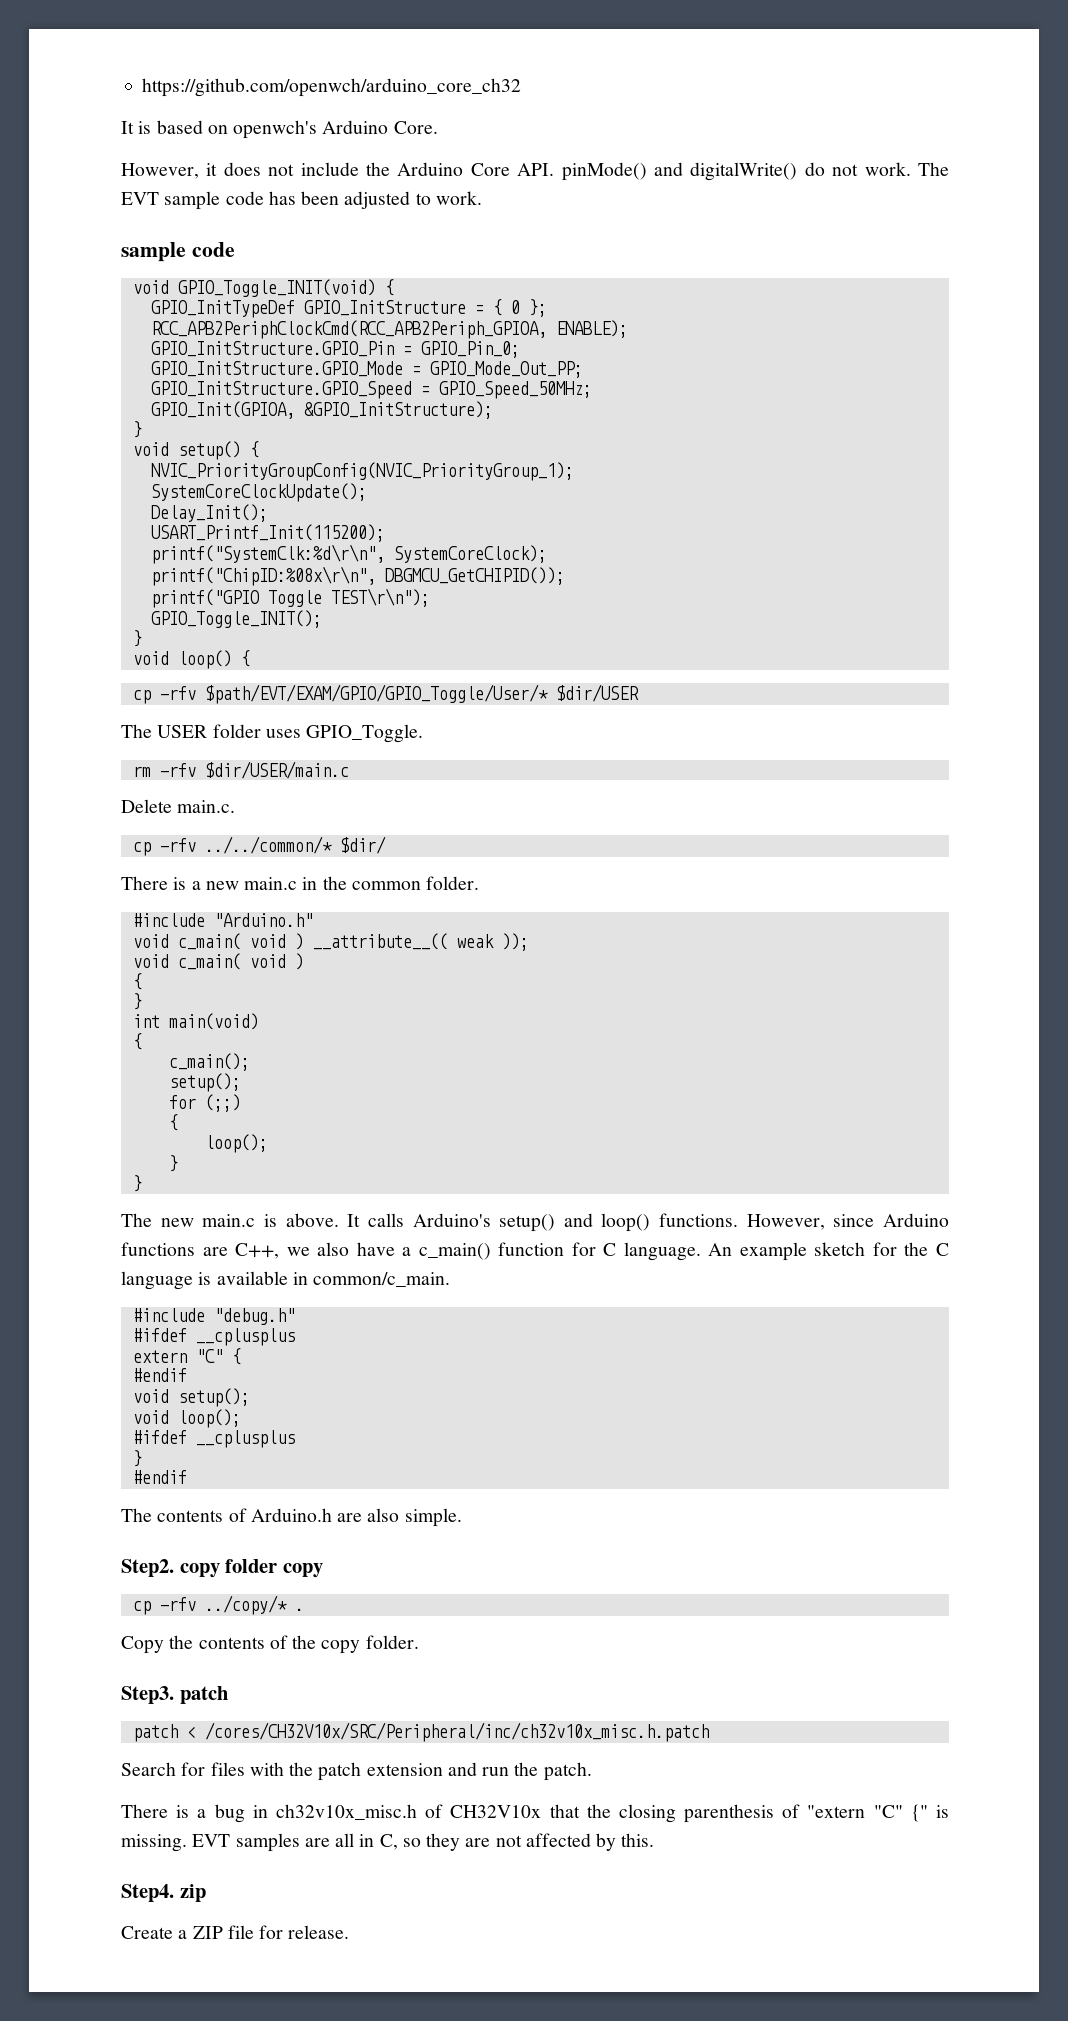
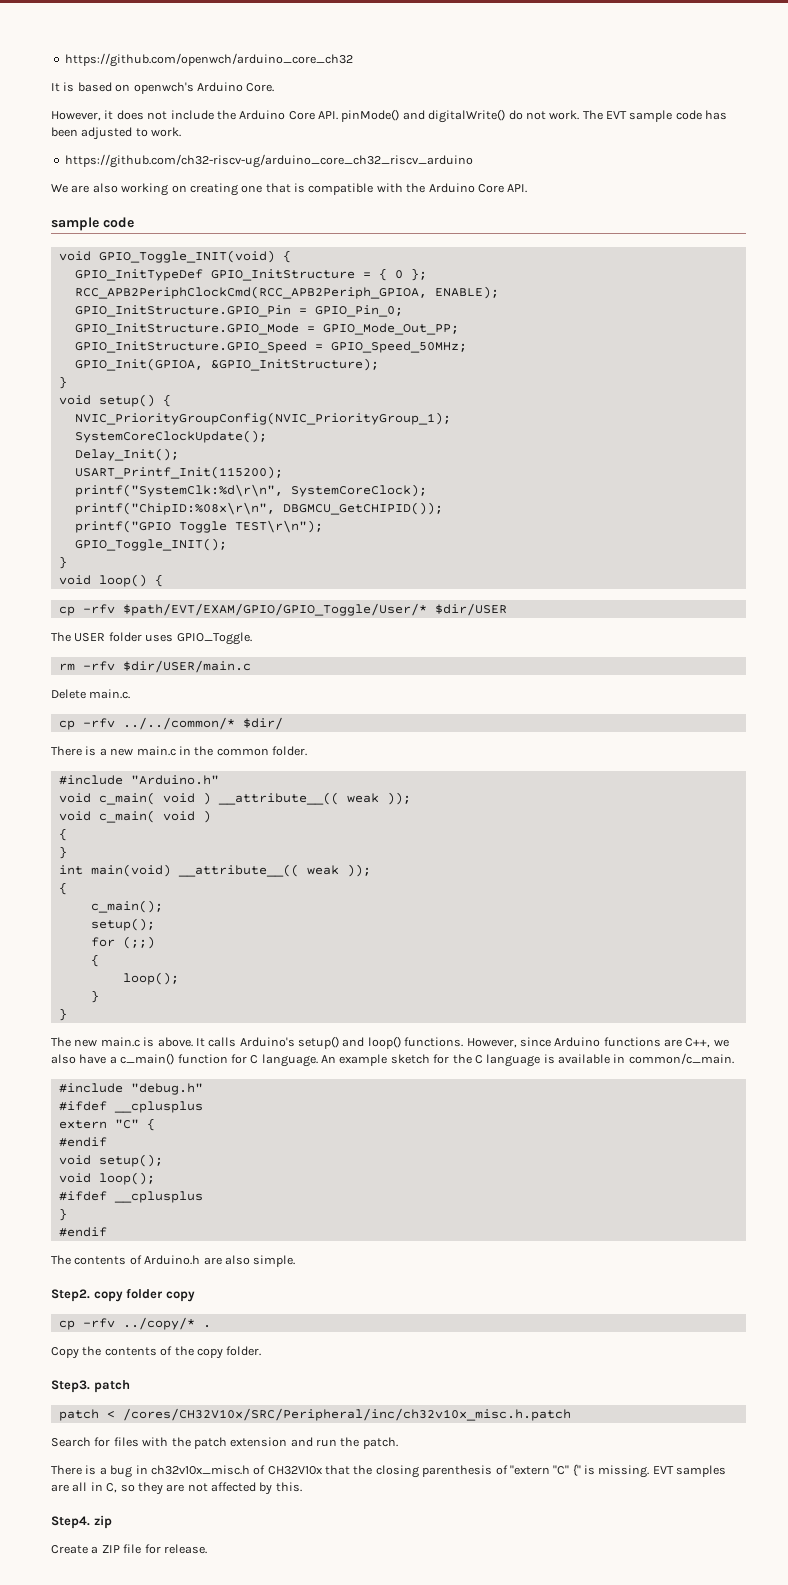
+ https://github.com/ch32-riscv-ug/arduino_core_ch32_riscv_arduino
+ We are also working on creating one that is compatible with the Arduino Core API.
- int main(void)
+ int main(void) __attribute__(( weak ));

